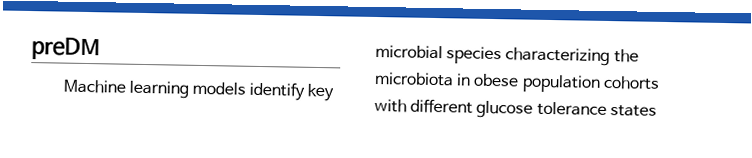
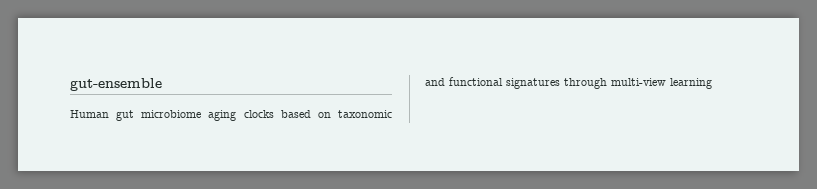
- preDM
- Machine learning models identify key microbial species characterizing the microbiota in obese population cohorts with different glucose tolerance states
+ gut-ensemble
+ Human gut microbiome aging clocks based on taxonomic and functional signatures through multi-view learning

